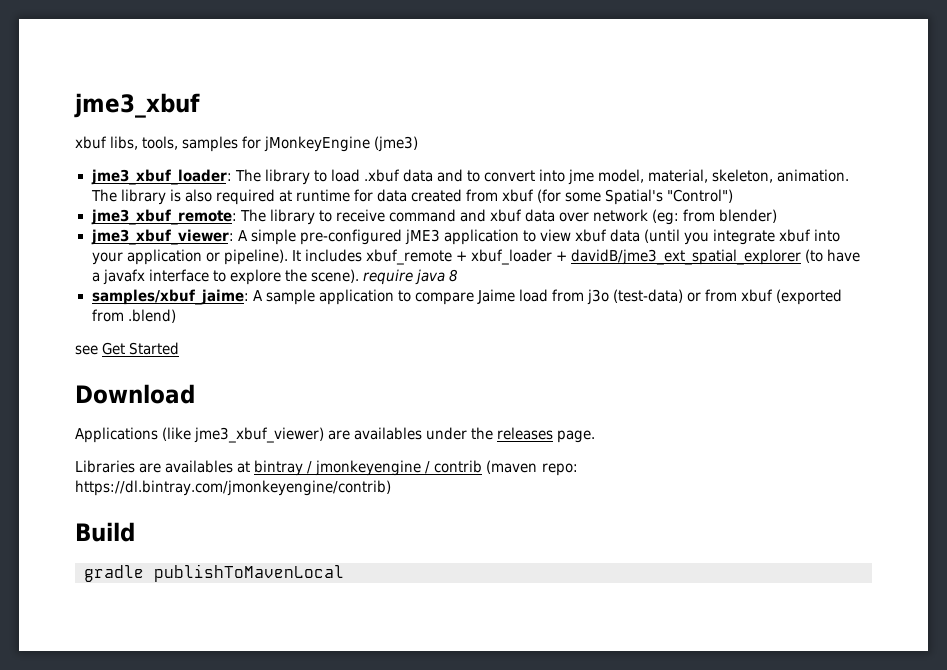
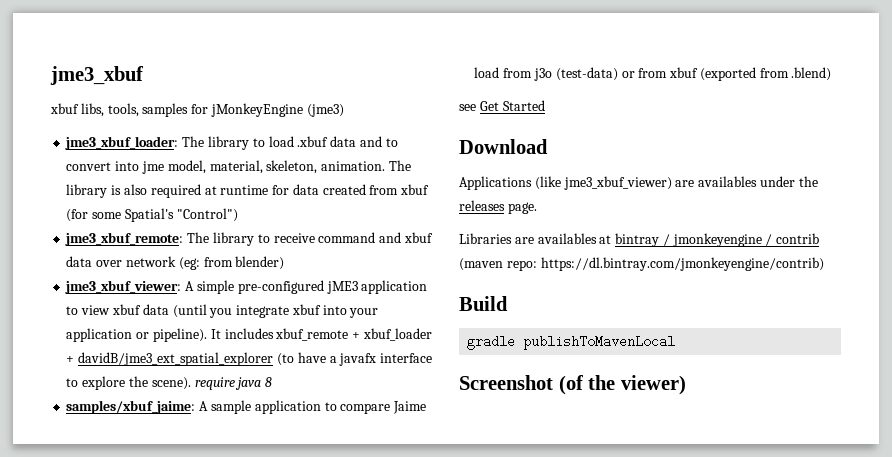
+ Screenshot (of the viewer)

